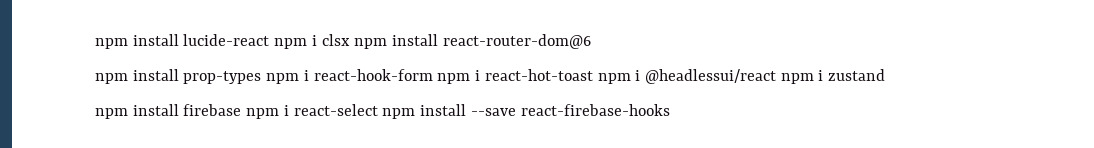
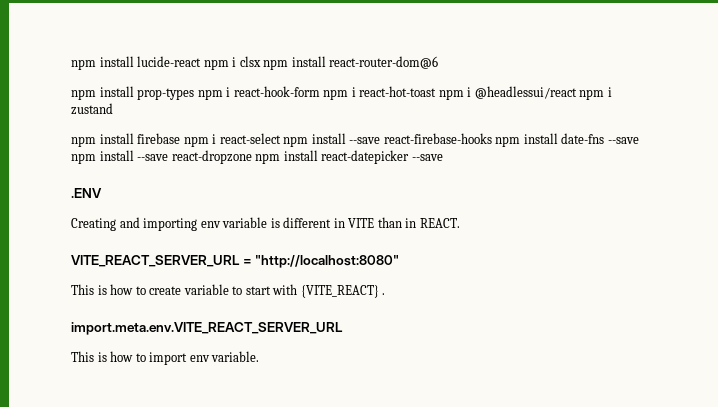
- npm install firebase npm i react-select npm install --save react-firebase-hooks
+ npm install firebase npm i react-select npm install --save react-firebase-hooks npm install date-fns --save npm install --save react-dropzone npm install react-datepicker --save
+ .ENV
+ Creating and importing env variable is different in VITE than in REACT.
+ VITE_REACT_SERVER_URL = "http://localhost:8080"
+ This is how to create variable to start with {VITE_REACT} .
+ import.meta.env.VITE_REACT_SERVER_URL
+ This is how to import env variable.

